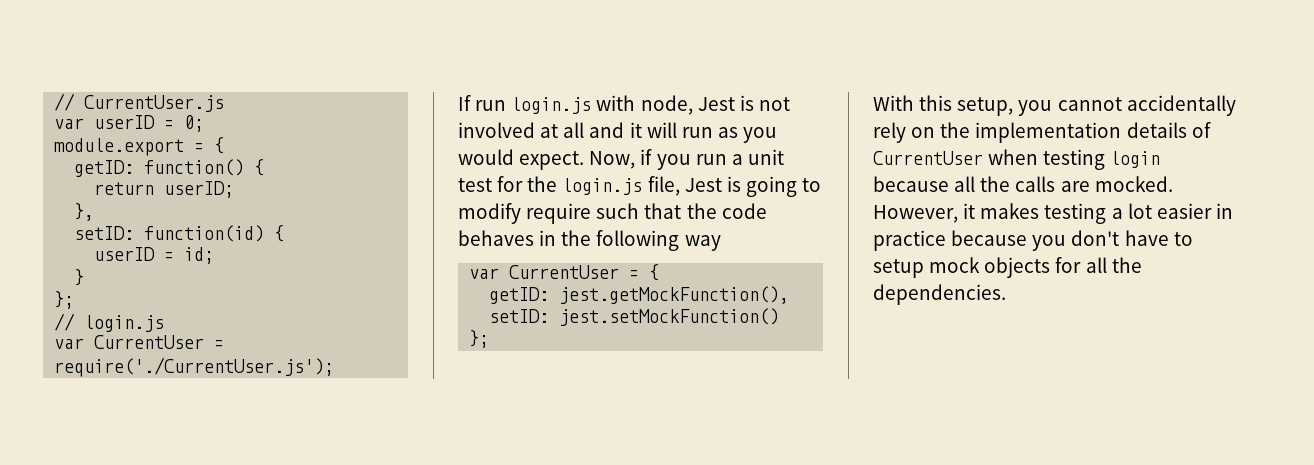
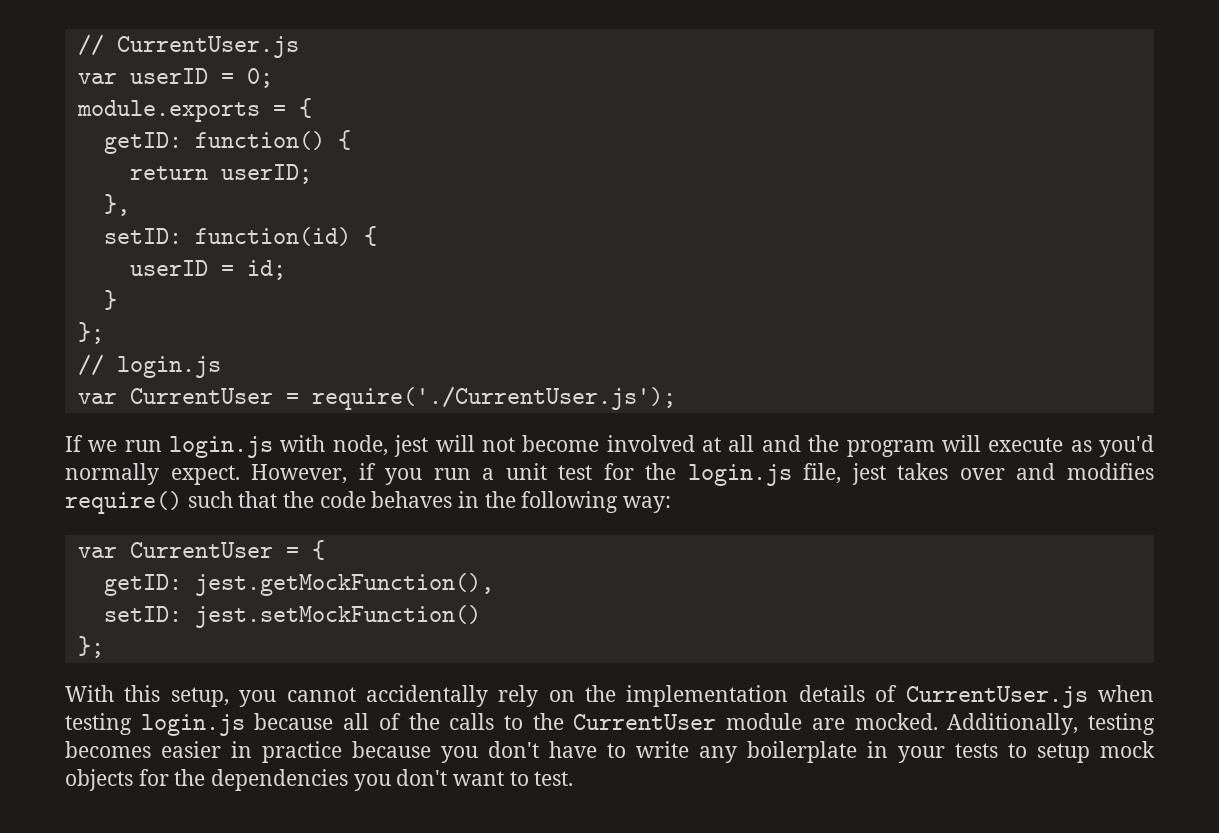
- module.export = {
+ module.exports = {
- If run login.js with node, Jest is not involved at all and it will run as you would expect. Now, if you run a unit test for the login.js file, Jest is going to modify require such that the code behaves in the following way
+ If we run login.js with node, jest will not become involved at all and the program will execute as you'd normally expect. However, if you run a unit test for the login.js file, jest takes over and modifies require() such that the code behaves in the following way:
- With this setup, you cannot accidentally rely on the implementation details of CurrentUser when testing login because all the calls are mocked. However, it makes testing a lot easier in practice because you don't have to setup mock objects for all the dependencies.
+ With this setup, you cannot accidentally rely on the implementation details of CurrentUser.js when testing login.js because all of the calls to the CurrentUser module are mocked. Additionally, testing becomes easier in practice because you don't have to write any boilerplate in your tests to setup mock objects for the dependencies you don't want to test.

